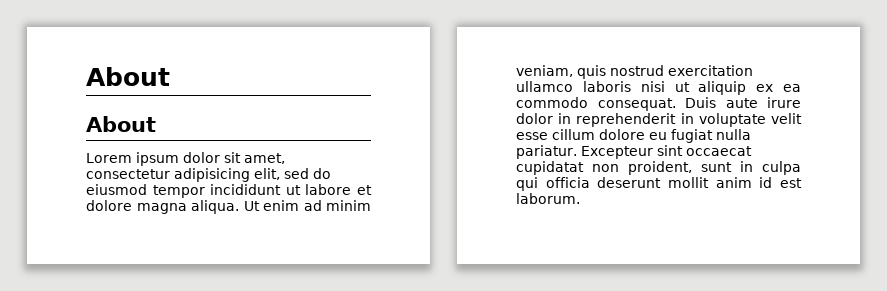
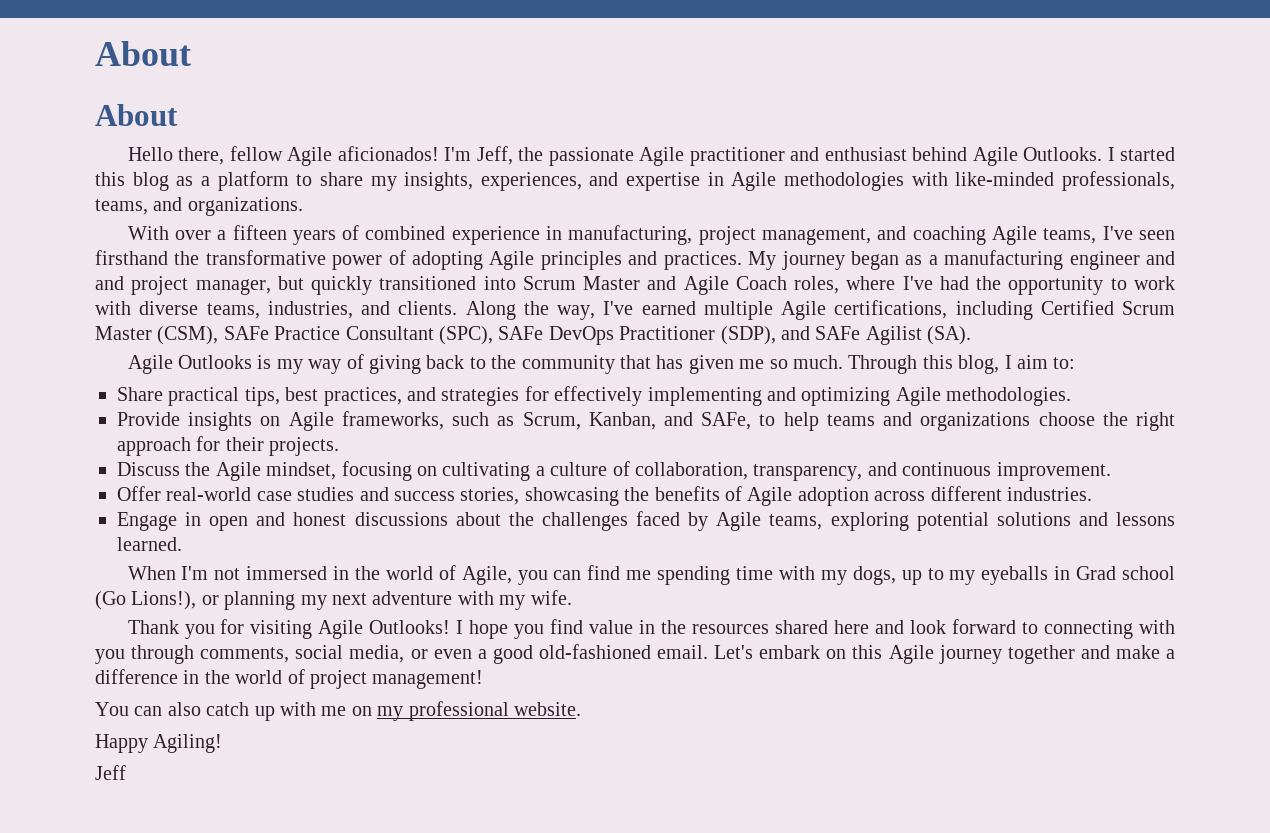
- Lorem ipsum dolor sit amet, consectetur adipisicing elit, sed do eiusmod tempor incididunt ut labore et dolore magna aliqua. Ut enim ad minim veniam, quis nostrud exercitation ullamco laboris nisi ut aliquip ex ea commodo consequat. Duis aute irure dolor in reprehenderit in voluptate velit esse cillum dolore eu fugiat nulla pariatur. Excepteur sint occaecat cupidatat non proident, sunt in culpa qui officia deserunt mollit anim id est laborum.
+ Hello there, fellow Agile aficionados! I'm Jeff, the passionate Agile practitioner and enthusiast behind Agile Outlooks. I started this blog as a platform to share my insights, experiences, and expertise in Agile methodologies with like-minded professionals, teams, and organizations.
+ With over a fifteen years of combined experience in manufacturing, project management, and coaching Agile teams, I've seen firsthand the transformative power of adopting Agile principles and practices. My journey began as a manufacturing engineer and and project manager, but quickly transitioned into Scrum Master and Agile Coach roles, where I've had the opportunity to work with diverse teams, industries, and clients. Along the way, I've earned multiple Agile certifications, including Certified Scrum Master (CSM), SAFe Practice Consultant (SPC), SAFe DevOps Practitioner (SDP), and SAFe Agilist (SA).
+ Agile Outlooks is my way of giving back to the community that has given me so much. Through this blog, I aim to:
+ Share practical tips, best practices, and strategies for effectively implementing and optimizing Agile methodologies.
+ Provide insights on Agile frameworks, such as Scrum, Kanban, and SAFe, to help teams and organizations choose the right approach for their projects.
+ Discuss the Agile mindset, focusing on cultivating a culture of collaboration, transparency, and continuous improvement.
+ Offer real-world case studies and success stories, showcasing the benefits of Agile adoption across different industries.
+ Engage in open and honest discussions about the challenges faced by Agile teams, exploring potential solutions and lessons learned.
+ When I'm not immersed in the world of Agile, you can find me spending time with my dogs, up to my eyeballs in Grad school (Go Lions!), or planning my next adventure with my wife.
+ Thank you for visiting Agile Outlooks! I hope you find value in the resources shared here and look forward to connecting with you through comments, social media, or even a good old-fashioned email. Let's embark on this Agile journey together and make a difference in the world of project management!
+ You can also catch up with me on my professional website.
+ Happy Agiling!
+ Jeff

